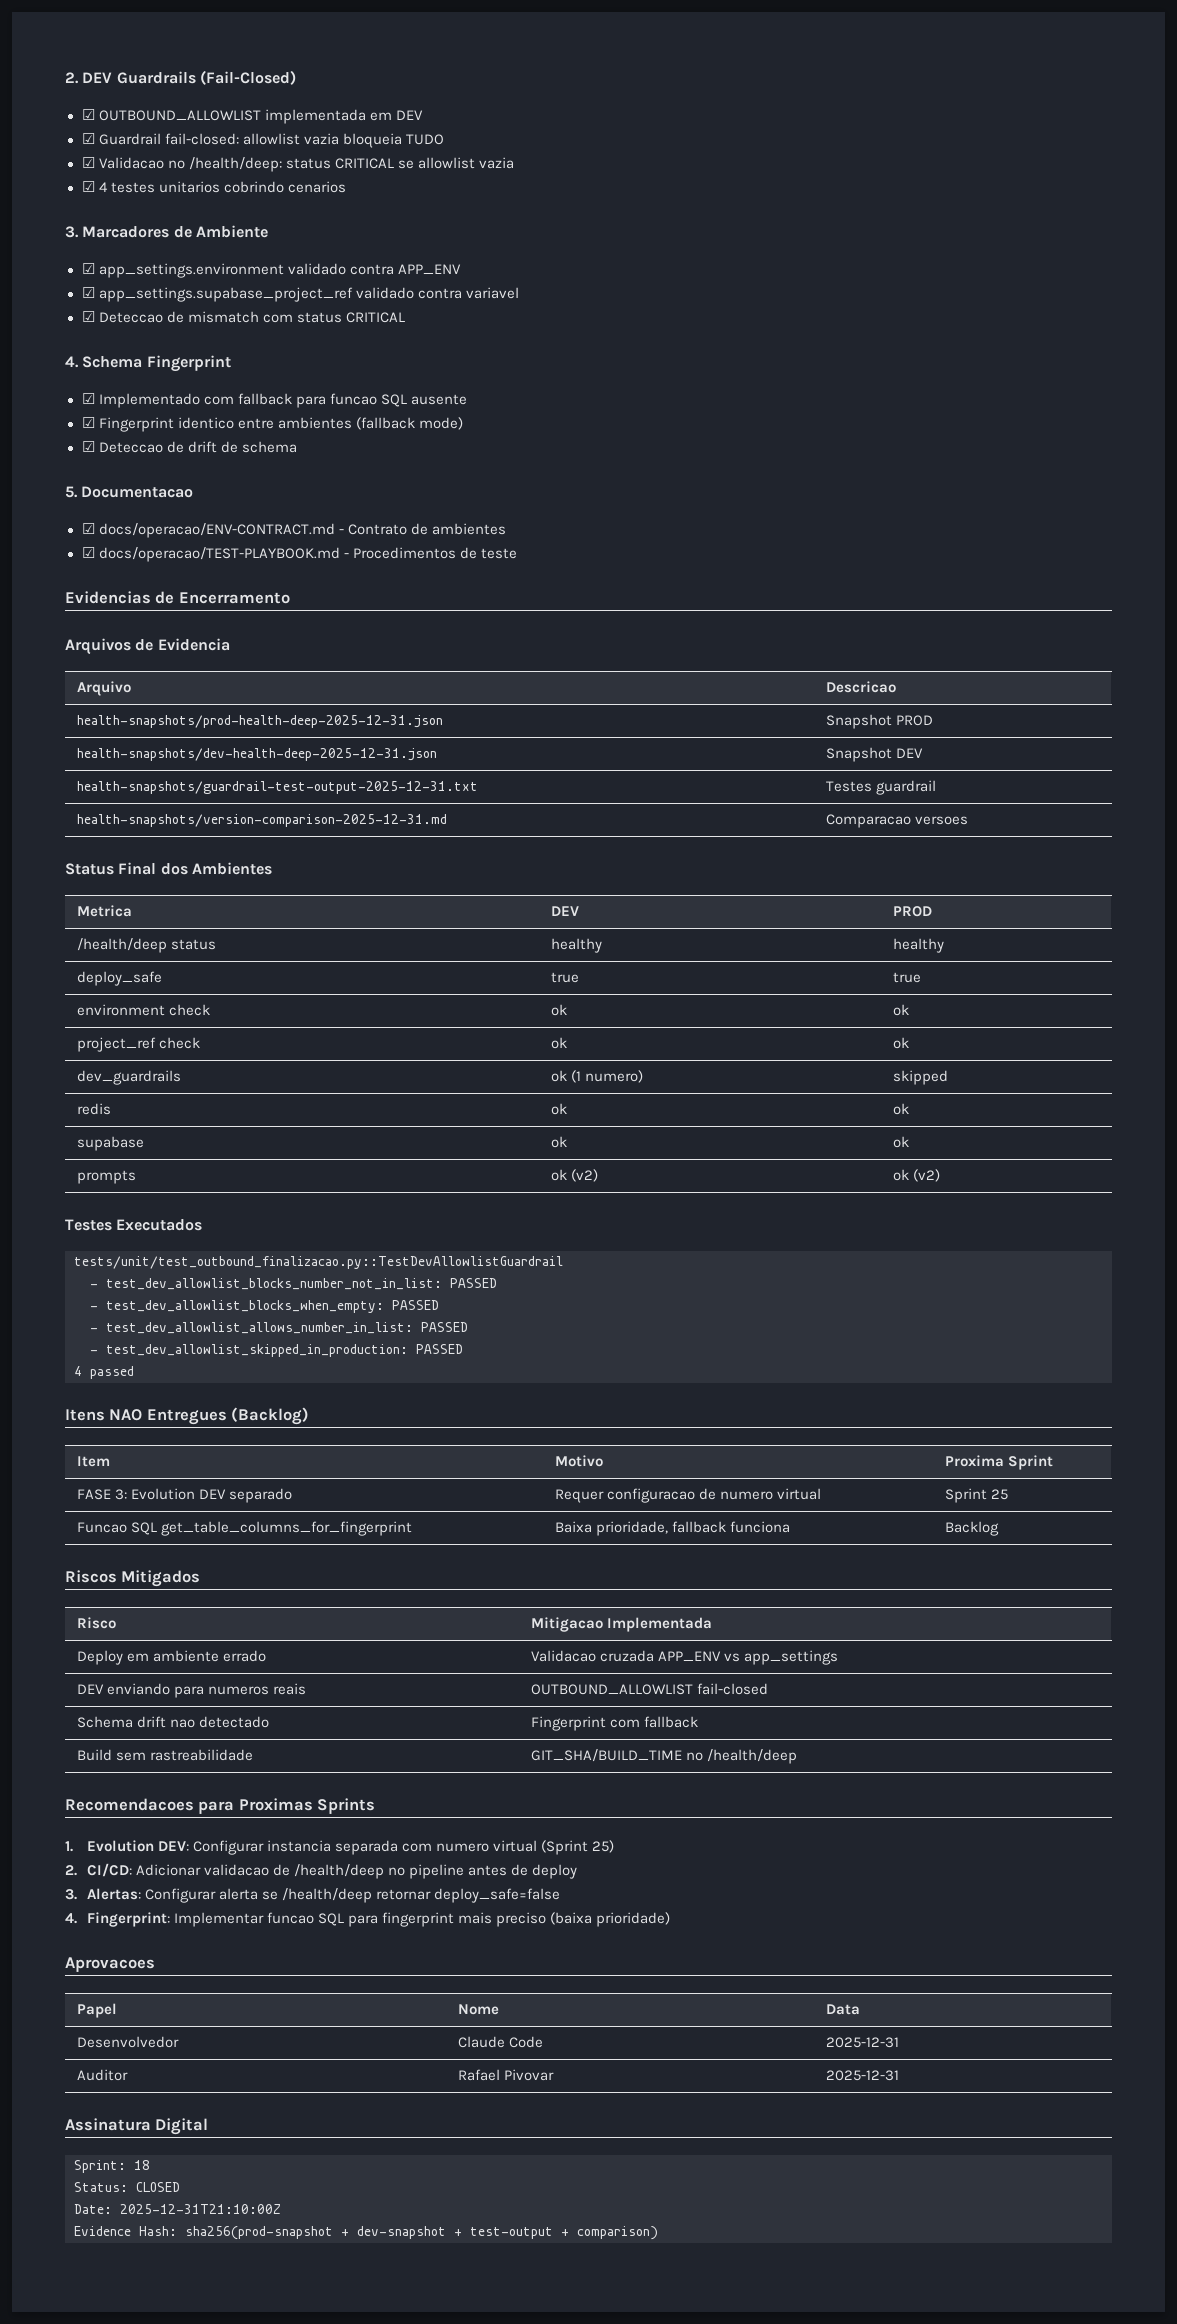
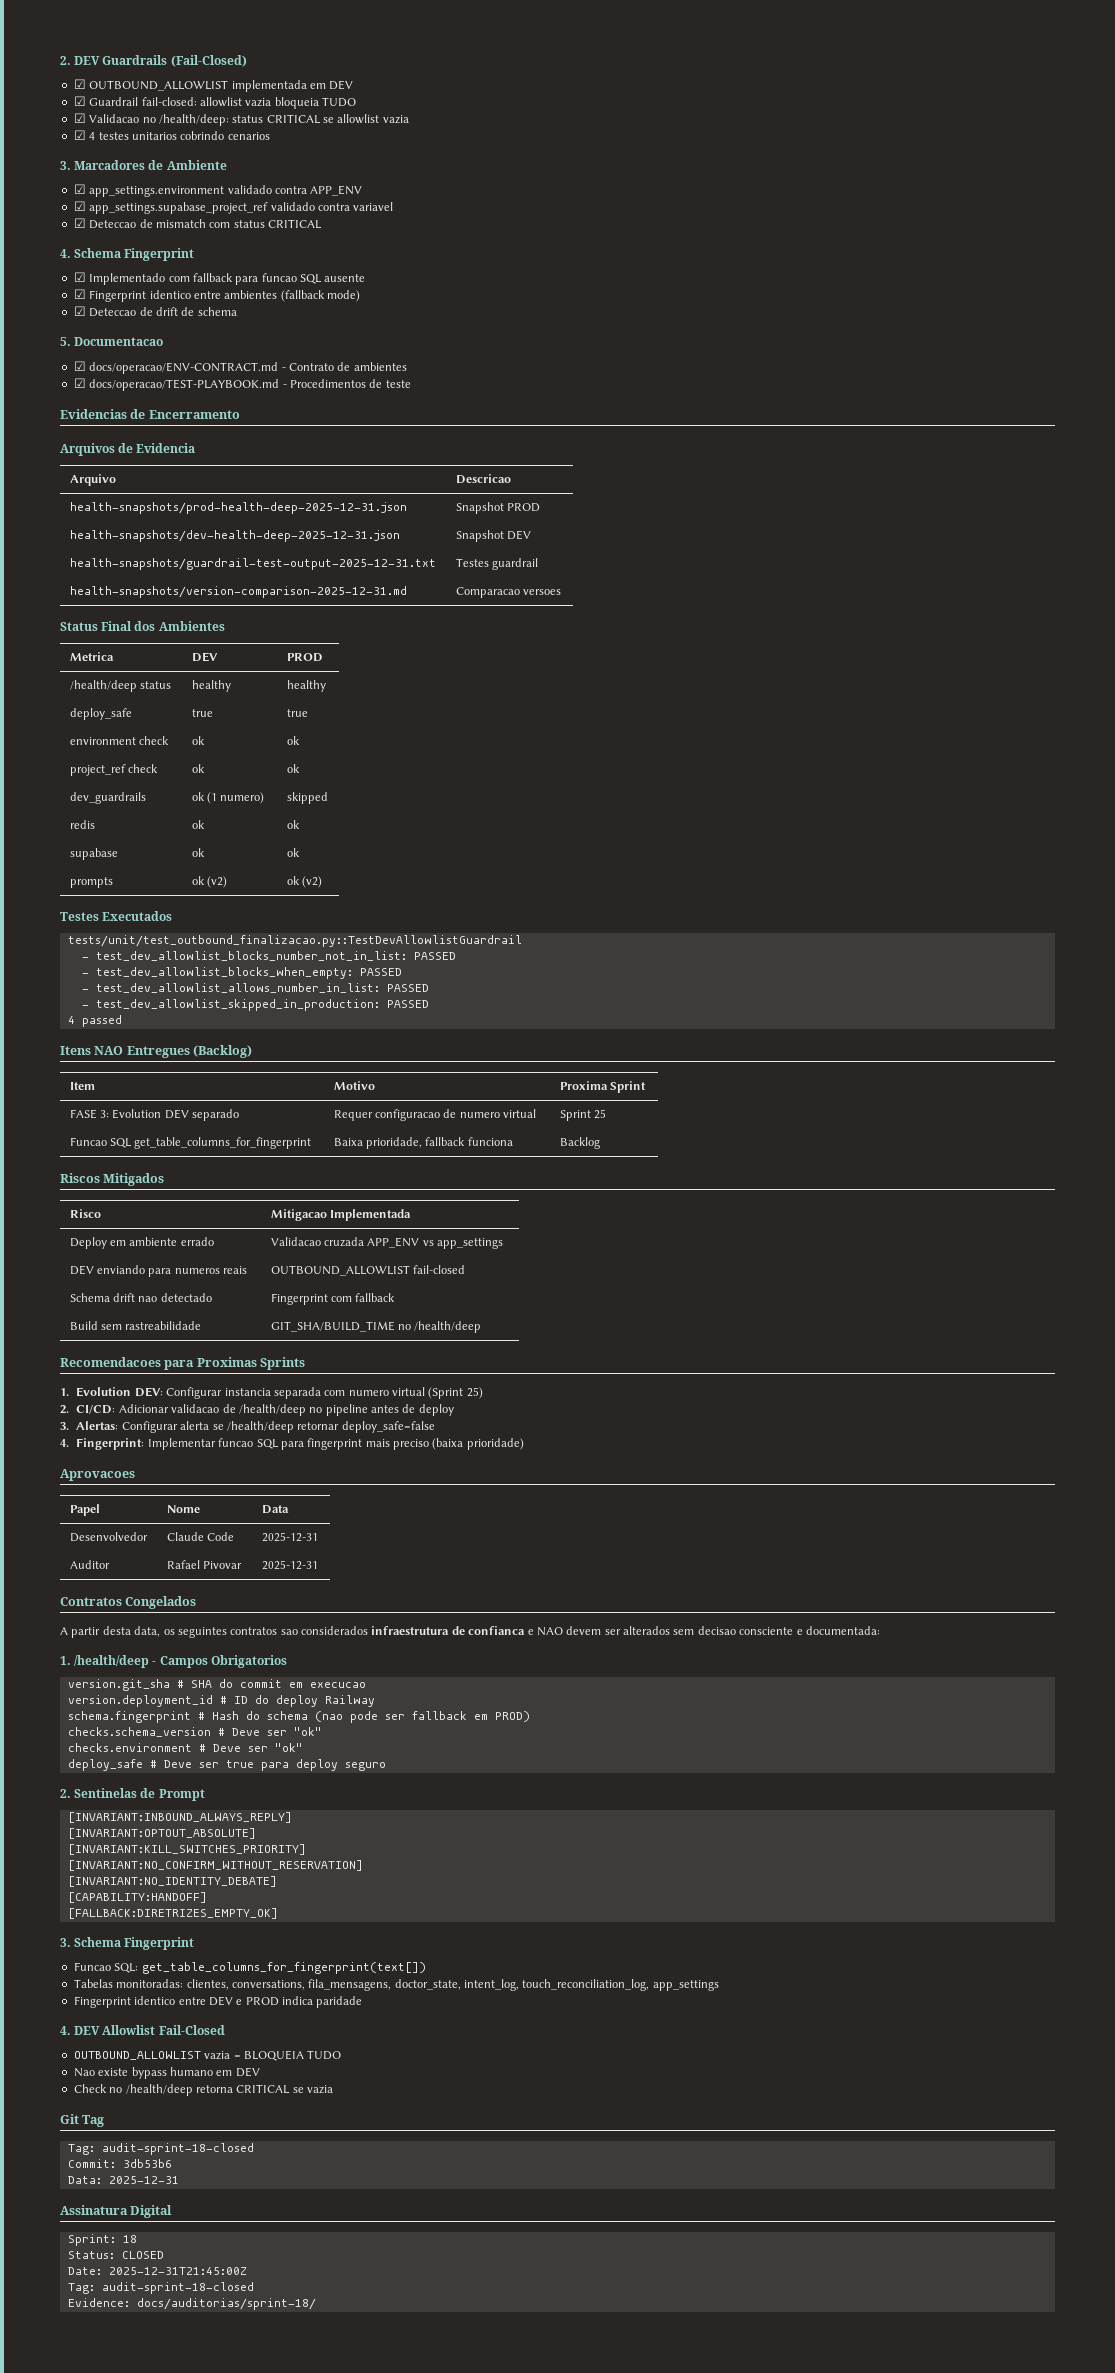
+ Contratos Congelados
+ A partir desta data, os seguintes contratos sao considerados infraestrutura de confianca e NAO devem ser alterados sem decisao consciente e documentada:
+ 1. /health/deep - Campos Obrigatorios
+ version.git_sha # SHA do commit em execucao
+ version.deployment_id # ID do deploy Railway
+ schema.fingerprint # Hash do schema (nao pode ser fallback em PROD)
+ checks.schema_version # Deve ser "ok"
+ checks.environment # Deve ser "ok"
+ deploy_safe # Deve ser true para deploy seguro
+ 2. Sentinelas de Prompt
+ [INVARIANT:INBOUND_ALWAYS_REPLY]
+ [INVARIANT:OPTOUT_ABSOLUTE]
+ [INVARIANT:KILL_SWITCHES_PRIORITY]
+ [INVARIANT:NO_CONFIRM_WITHOUT_RESERVATION]
+ [INVARIANT:NO_IDENTITY_DEBATE]
+ [CAPABILITY:HANDOFF]
+ [FALLBACK:DIRETRIZES_EMPTY_OK]
+ 3. Schema Fingerprint
+ Funcao SQL: get_table_columns_for_fingerprint(text[])
+ Tabelas monitoradas: clientes, conversations, fila_mensagens, doctor_state, intent_log, touch_reconciliation_log, app_settings
+ Fingerprint identico entre DEV e PROD indica paridade
+ 4. DEV Allowlist Fail-Closed
+ OUTBOUND_ALLOWLIST vazia = BLOQUEIA TUDO
+ Nao existe bypass humano em DEV
+ Check no /health/deep retorna CRITICAL se vazia
+ Git Tag
+ Tag: audit-sprint-18-closed
+ Commit: 3db53b6
+ Data: 2025-12-31
- Date: 2025-12-31T21:10:00Z
- Evidence Hash: sha256(prod-snapshot + dev-snapshot + test-output + comparison)
+ Date: 2025-12-31T21:45:00Z
+ Tag: audit-sprint-18-closed
+ Evidence: docs/auditorias/sprint-18/

